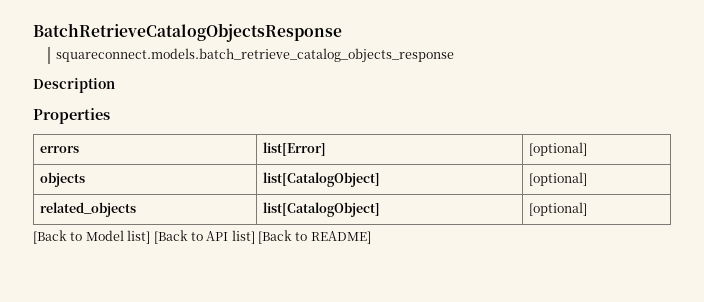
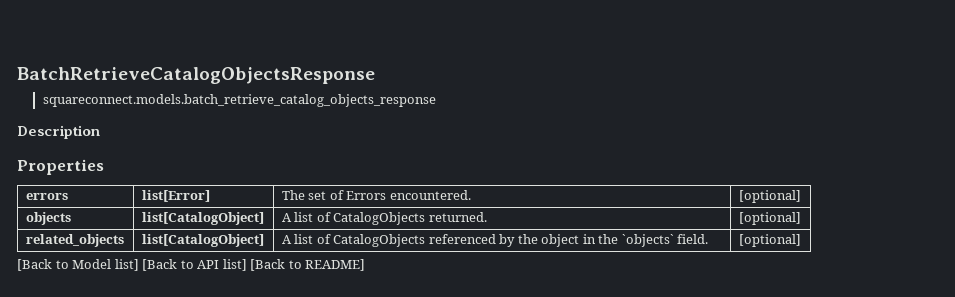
- errors | list[Error] | [optional]
- objects | list[CatalogObject] | [optional]
- related_objects | list[CatalogObject] | [optional]
+ errors | list[Error] | The set of Errors encountered. | [optional]
+ objects | list[CatalogObject] | A list of CatalogObjects returned. | [optional]
+ related_objects | list[CatalogObject] | A list of CatalogObjects referenced by the object in the `objects` field. | [optional]

